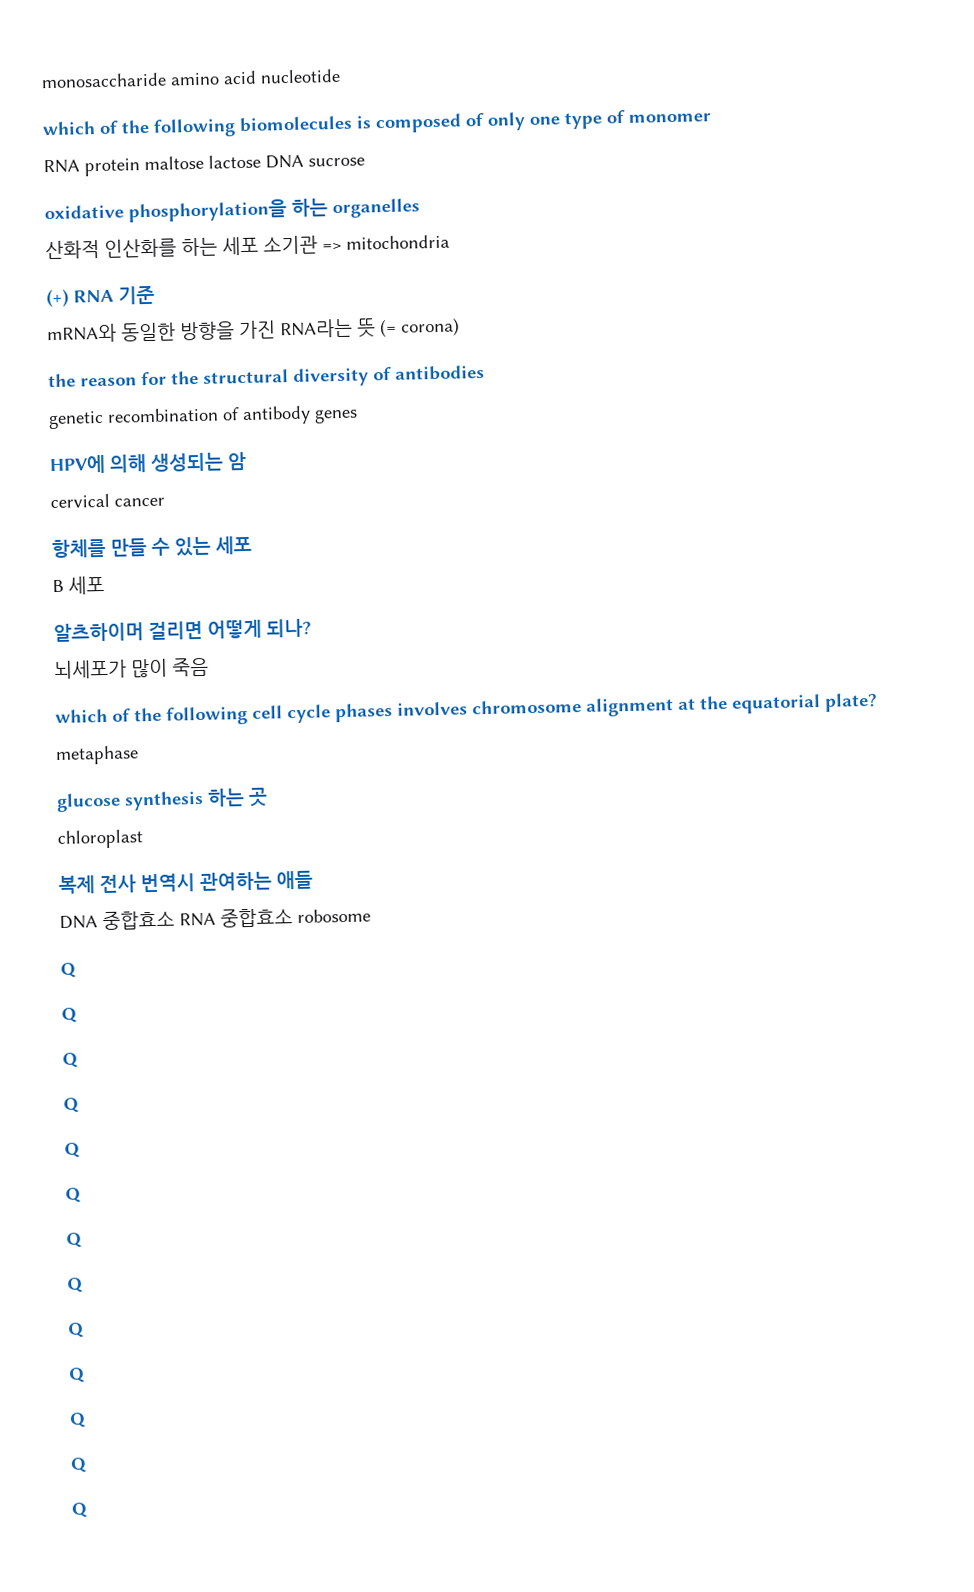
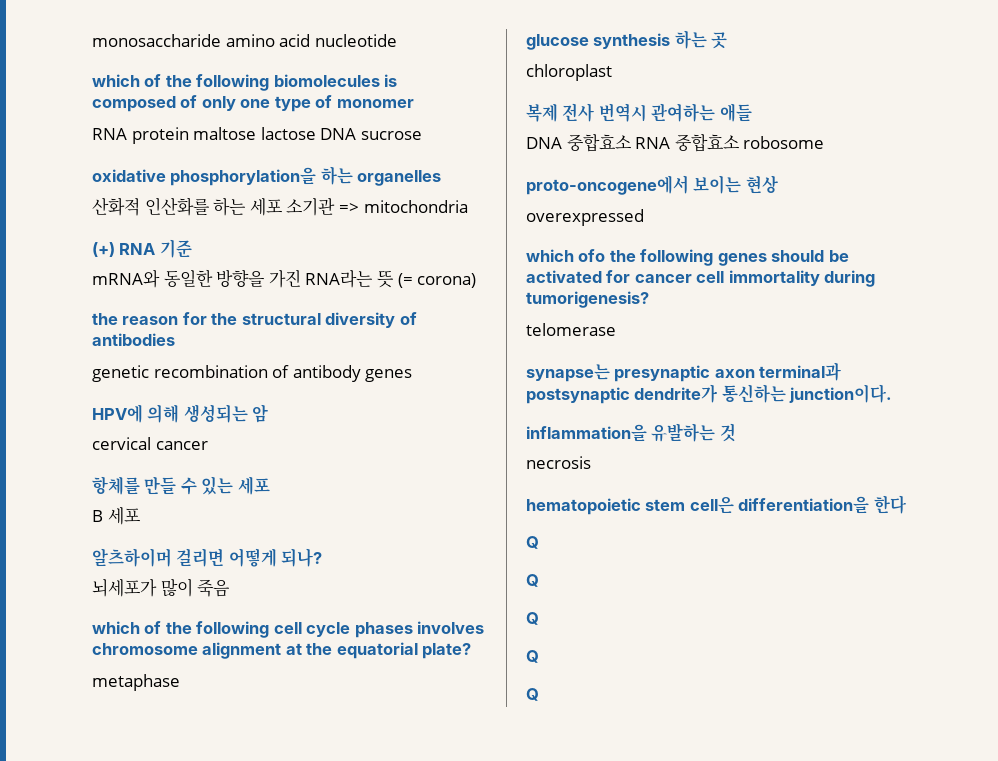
  DNA 중합효소 RNA 중합효소 robosome
- Q
- Q
- Q
- Q
- Q
- Q
- Q
- Q
+ proto-oncogene에서 보이는 현상
+ overexpressed
+ which ofo the following genes should be activated for cancer cell immortality during tumorigenesis?
+ telomerase
+ synapse는 presynaptic axon terminal과 postsynaptic dendrite가 통신하는 junction이다.
+ inflammation을 유발하는 것
+ necrosis
+ hematopoietic stem cell은 differentiation을 한다

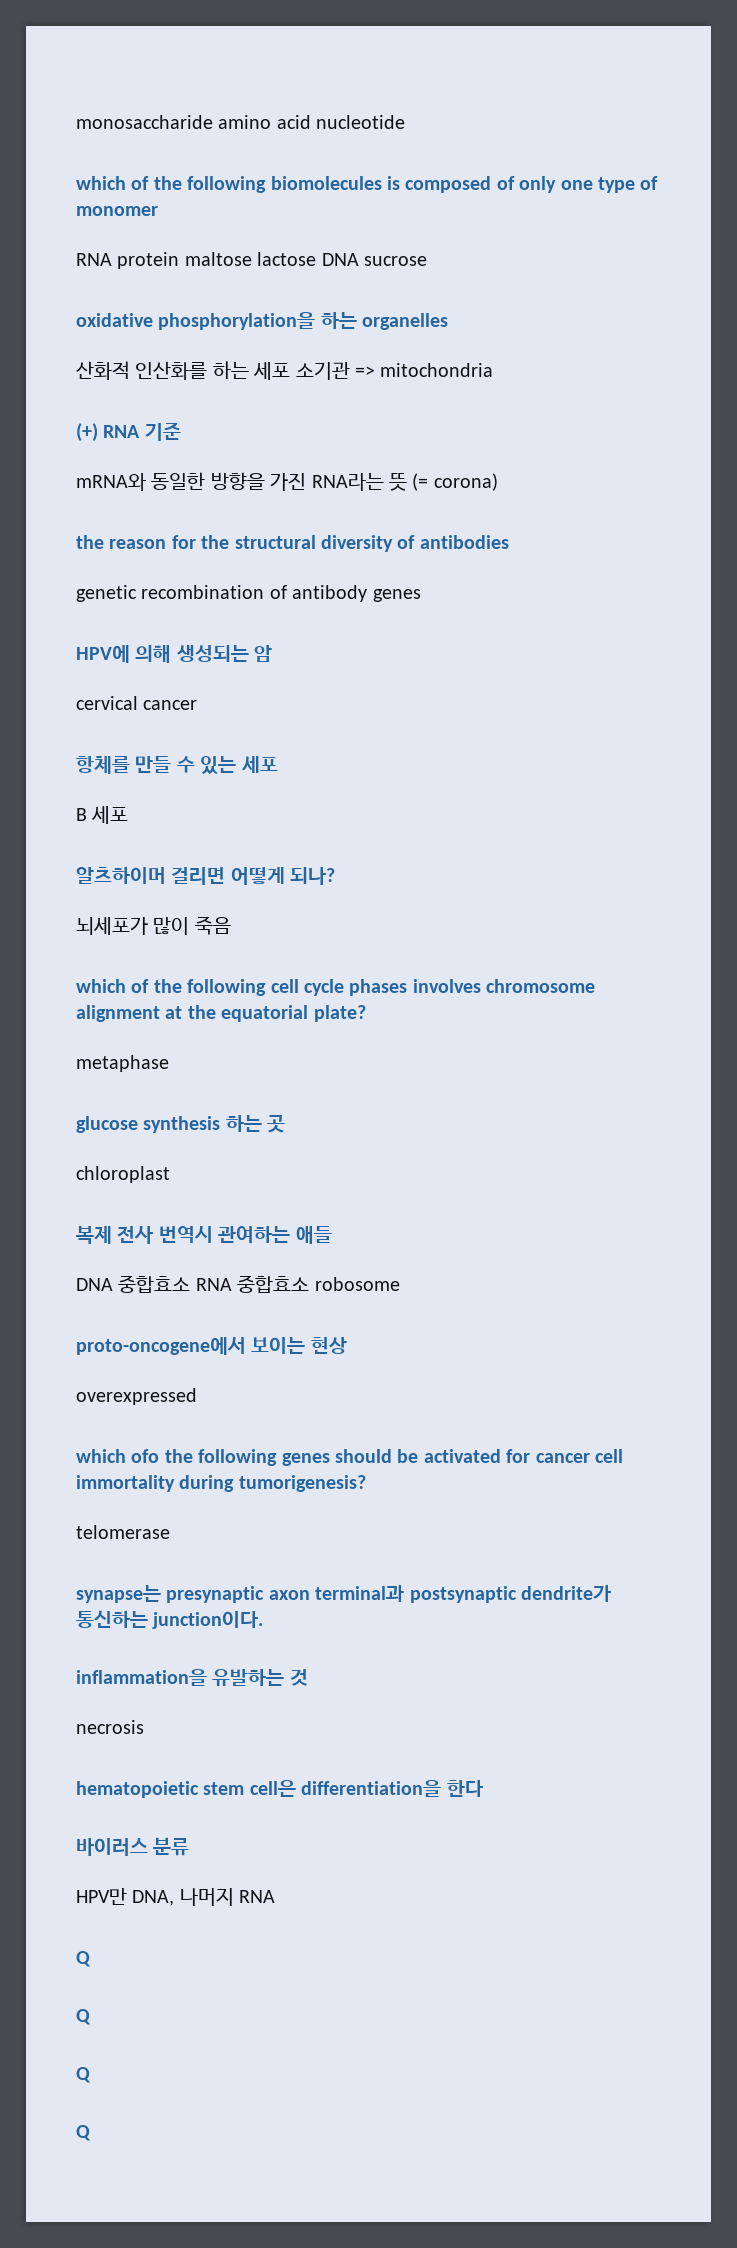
  hematopoietic stem cell은 differentiation을 한다
- Q
+ 바이러스 분류
+ HPV만 DNA, 나머지 RNA

